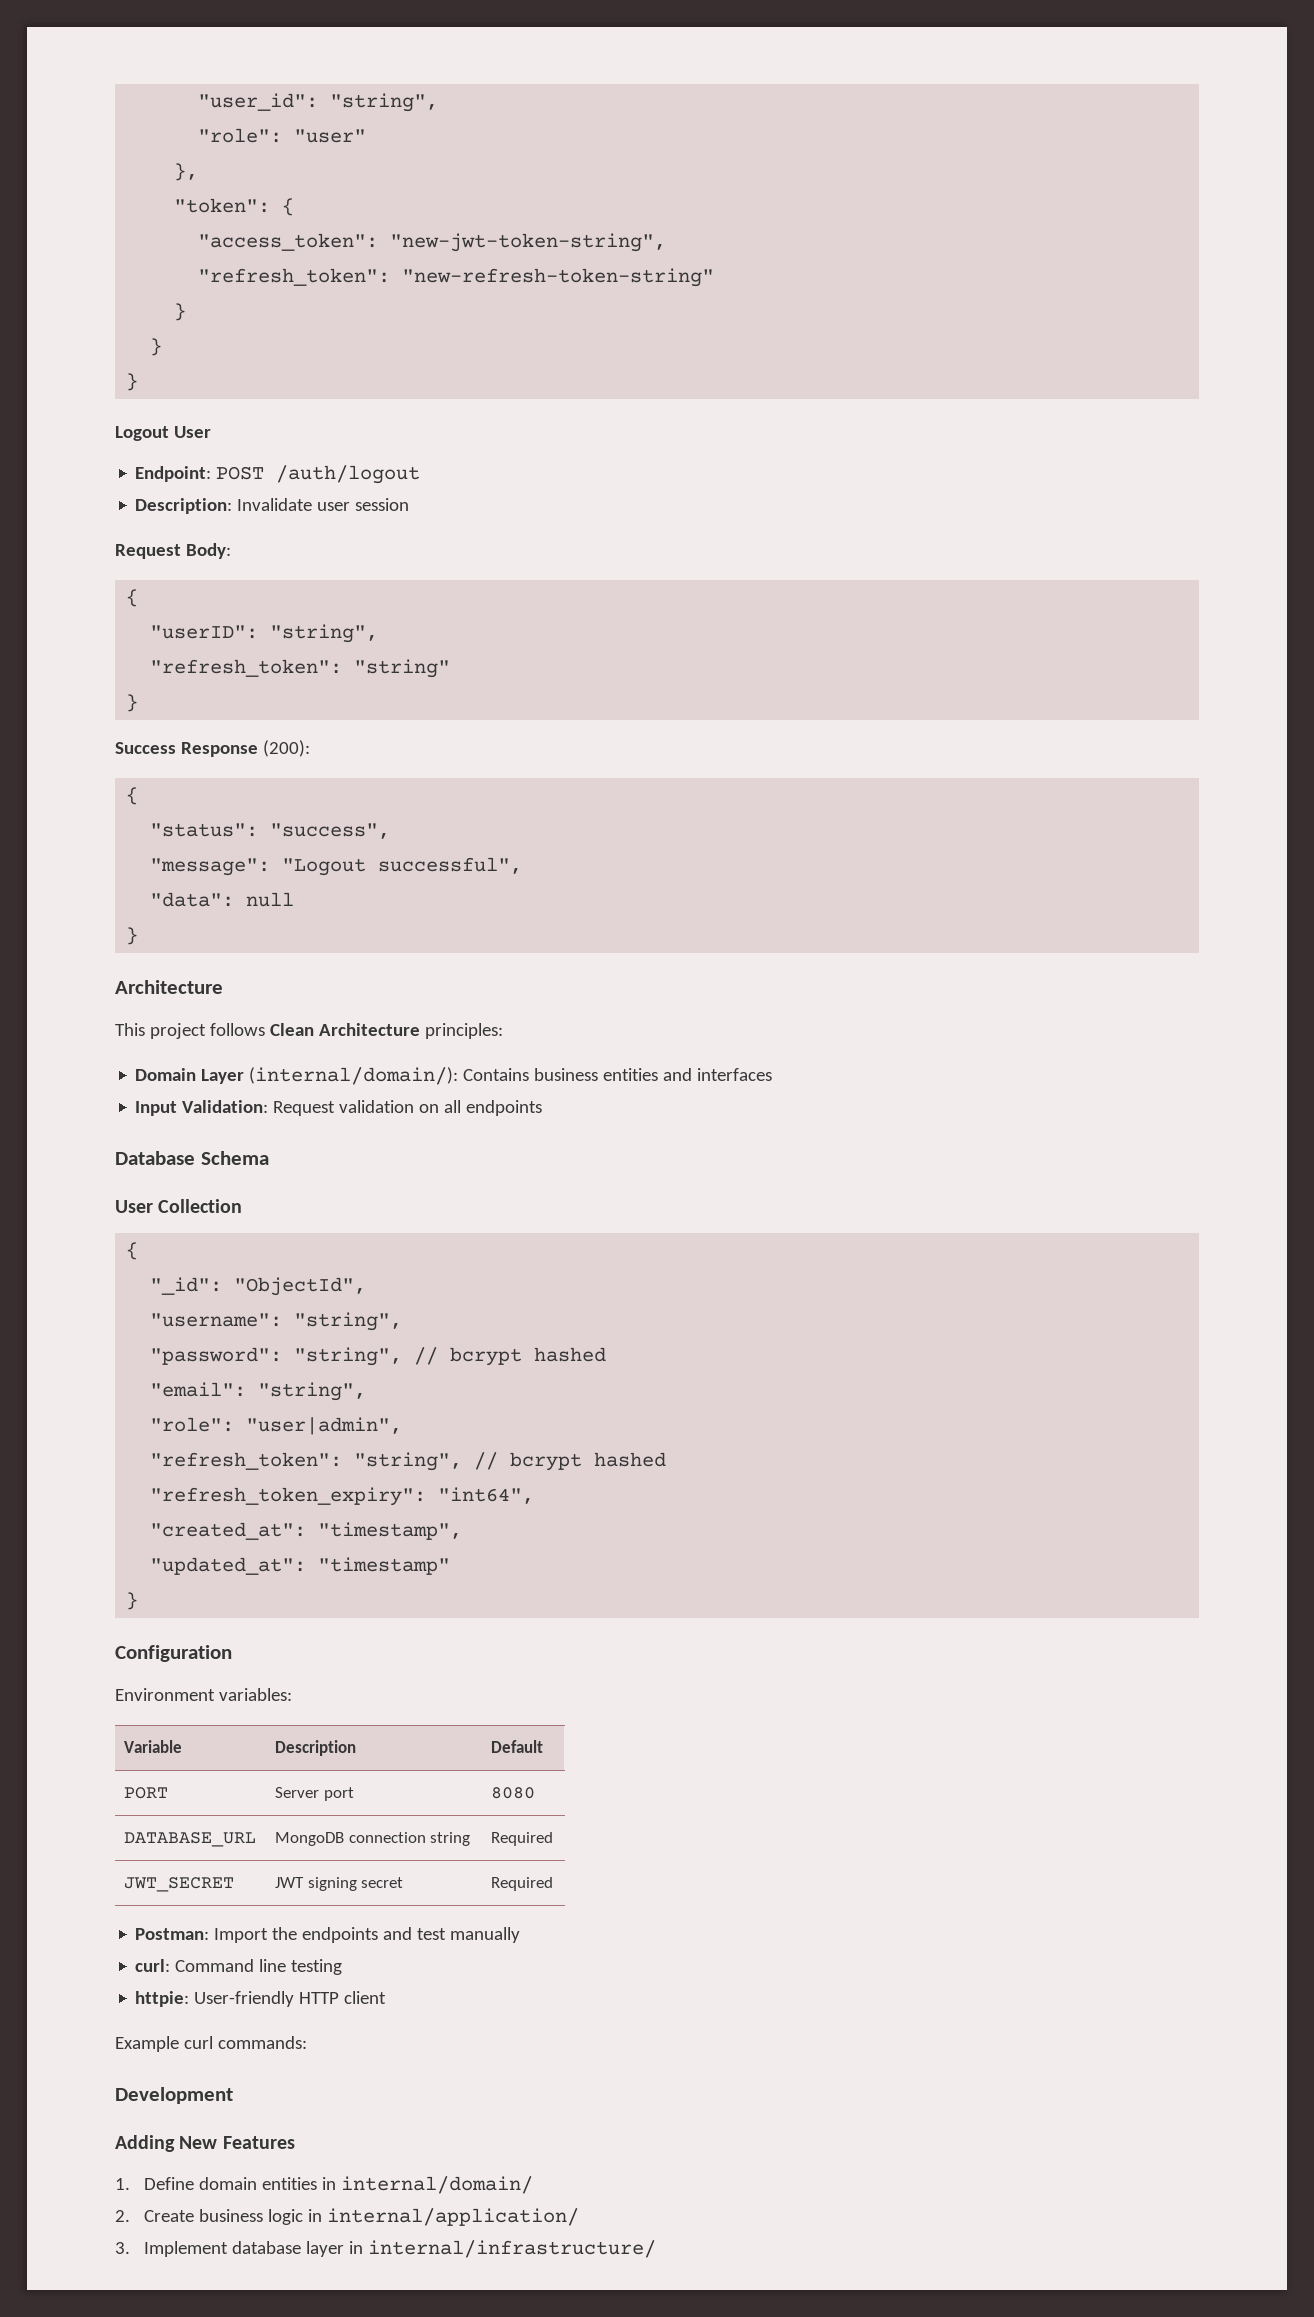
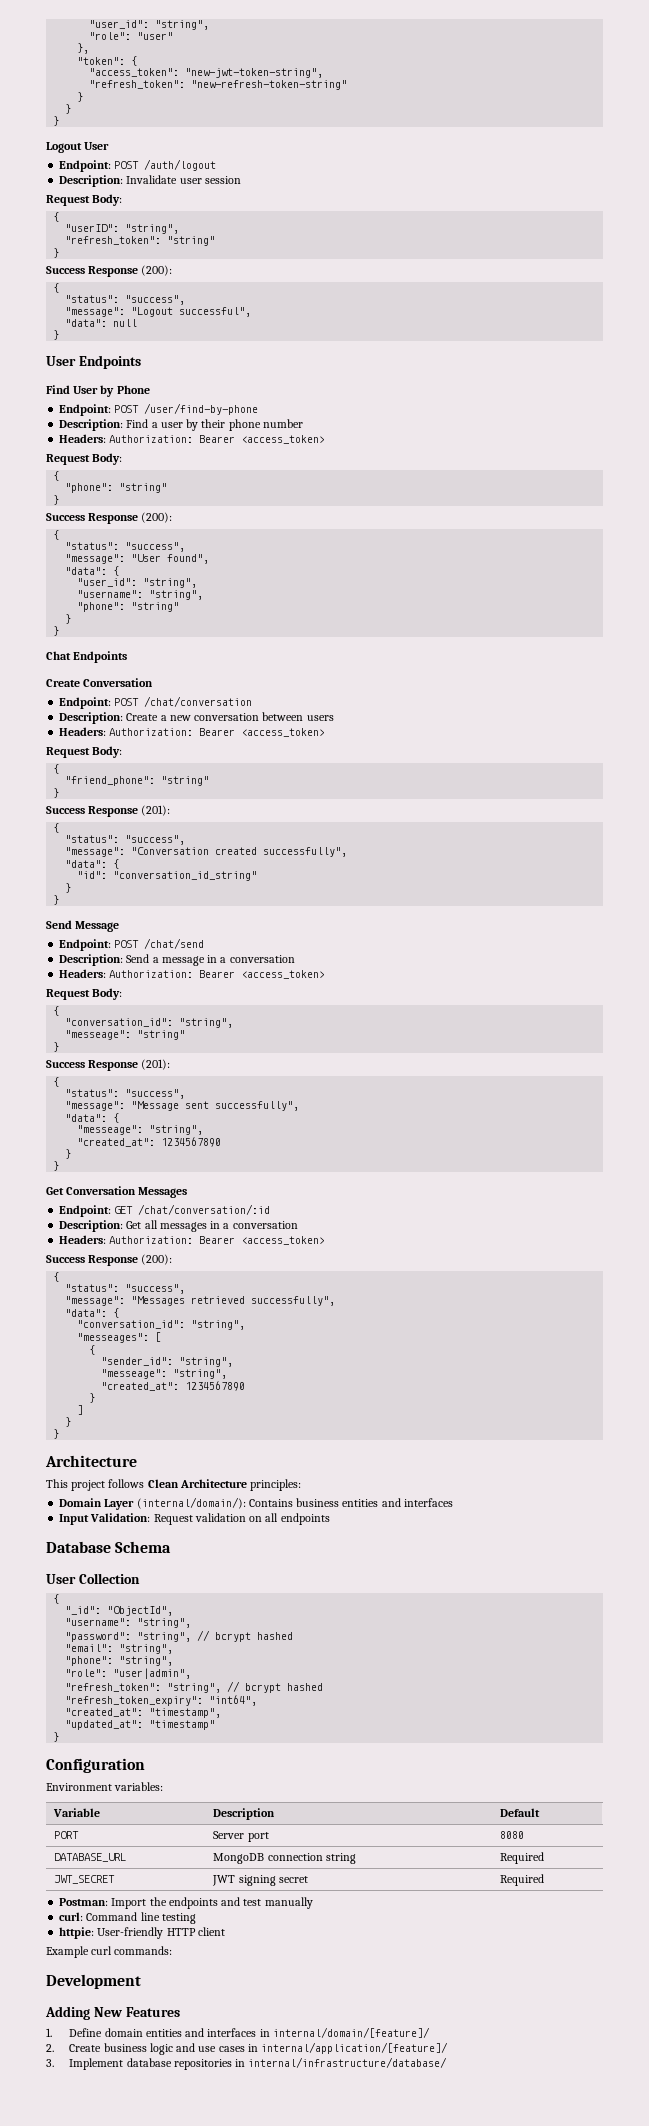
+ User Endpoints
+ Find User by Phone
+ Endpoint: POST /user/find-by-phone
+ Description: Find a user by their phone number
+ Headers: Authorization: Bearer <access_token>
+ Request Body:
+ {
+ "phone": "string"
+ }
+ Success Response (200):
+ {
+ "status": "success",
+ "message": "User found",
+ "data": {
+ "user_id": "string",
+ "username": "string",
+ "phone": "string"
+ }
+ }
+ Chat Endpoints
+ Create Conversation
+ Endpoint: POST /chat/conversation
+ Description: Create a new conversation between users
+ Headers: Authorization: Bearer <access_token>
+ Request Body:
+ {
+ "friend_phone": "string"
+ }
+ Success Response (201):
+ {
+ "status": "success",
+ "message": "Conversation created successfully",
+ "data": {
+ "id": "conversation_id_string"
+ }
+ }
+ Send Message
+ Endpoint: POST /chat/send
+ Description: Send a message in a conversation
+ Headers: Authorization: Bearer <access_token>
+ Request Body:
+ {
+ "conversation_id": "string",
+ "messeage": "string"
+ }
+ Success Response (201):
+ {
+ "status": "success",
+ "message": "Message sent successfully",
+ "data": {
+ "messeage": "string",
+ "created_at": 1234567890
+ }
+ }
+ Get Conversation Messages
+ Endpoint: GET /chat/conversation/:id
+ Description: Get all messages in a conversation
+ Headers: Authorization: Bearer <access_token>
+ Success Response (200):
+ {
+ "status": "success",
+ "message": "Messages retrieved successfully",
+ "data": {
+ "conversation_id": "string",
+ "messeages": [
+ {
+ "sender_id": "string",
+ "messeage": "string",
+ "created_at": 1234567890
+ }
+ ]
+ }
+ }
+ "phone": "string",
- 1. Define domain entities in internal/domain/
+ 1. Define domain entities and interfaces in internal/domain/[feature]/
- 2. Create business logic in internal/application/
+ 2. Create business logic and use cases in internal/application/[feature]/
- 3. Implement database layer in internal/infrastructure/
+ 3. Implement database repositories in internal/infrastructure/database/

